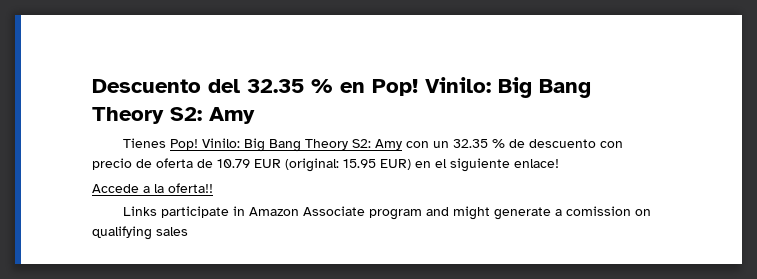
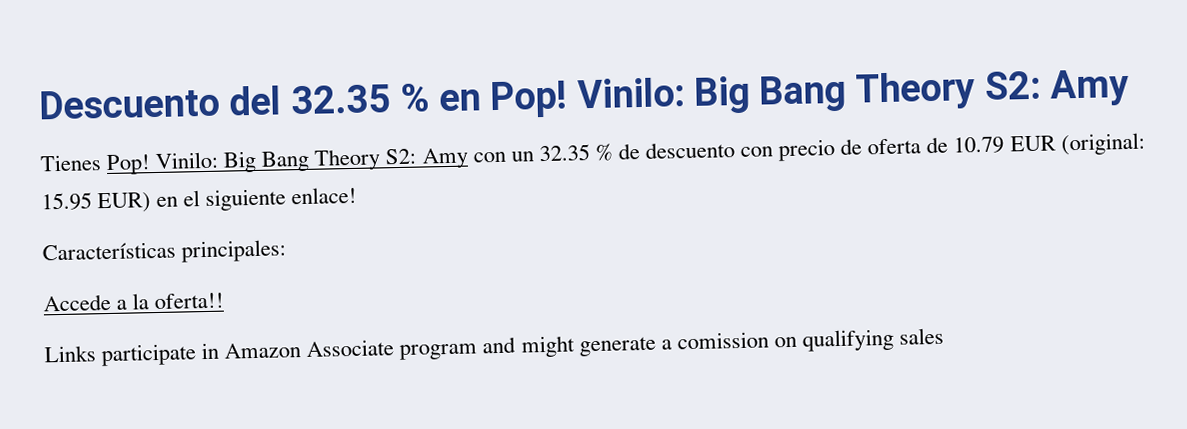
+ Características principales:

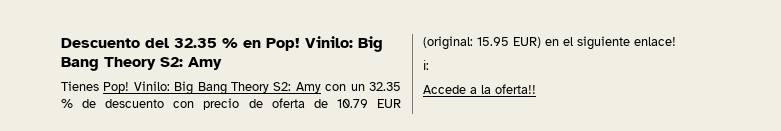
- Características principales:
+ ℹ:
- Links participate in Amazon Associate program and might generate a comission on qualifying sales

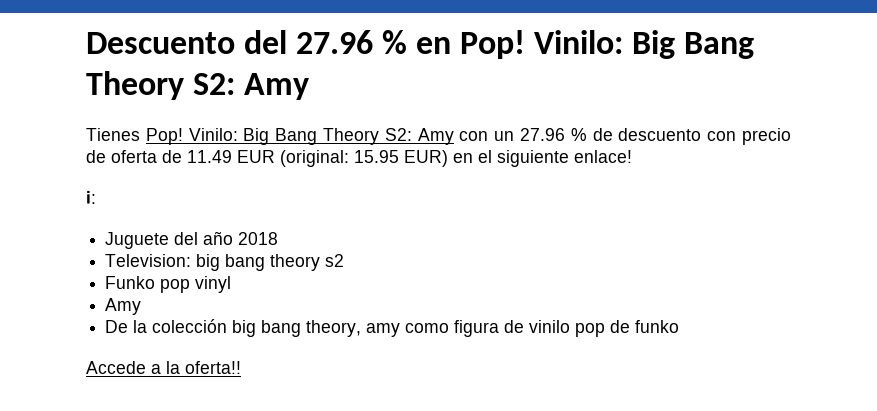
- Descuento del 32.35 % en Pop!
+ Descuento del 27.96 % en Pop!
- Vinilo: Big Bang Theory S2: Amy con un 32.35 % de descuento con precio de oferta de 10.79 EUR (original: 15.95 EUR) en el siguiente enlace!
+ Vinilo: Big Bang Theory S2: Amy con un 27.96 % de descuento con precio de oferta de 11.49 EUR (original: 15.95 EUR) en el siguiente enlace!
+ Juguete del año 2018
+ Television: big bang theory s2
+ Funko pop vinyl
+ Amy
+ De la colección big bang theory, amy como figura de vinilo pop de funko

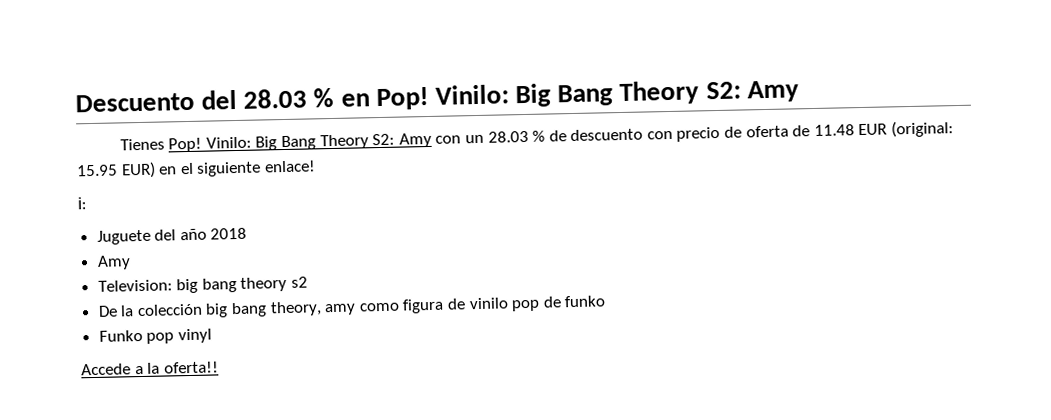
- Descuento del 27.96 % en Pop!
+ Descuento del 28.03 % en Pop!
- Vinilo: Big Bang Theory S2: Amy con un 27.96 % de descuento con precio de oferta de 11.49 EUR (original: 15.95 EUR) en el siguiente enlace!
+ Vinilo: Big Bang Theory S2: Amy con un 28.03 % de descuento con precio de oferta de 11.48 EUR (original: 15.95 EUR) en el siguiente enlace!
  Juguete del año 2018
+ Amy
- Funko pop vinyl
- Amy
+ Funko pop vinyl

